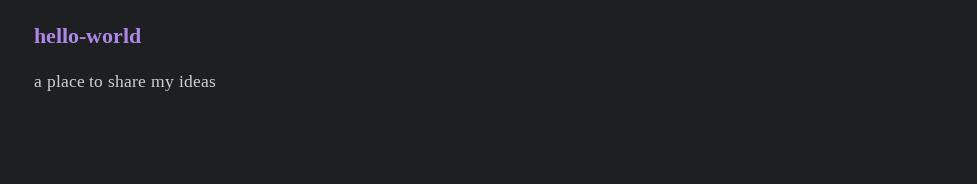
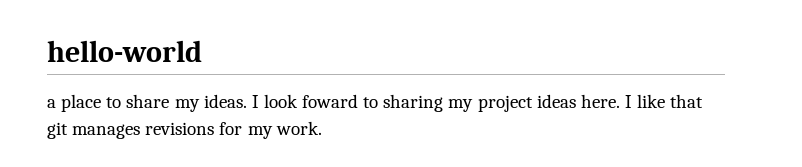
- a place to share my ideas
+ a place to share my ideas. I look foward to sharing my project ideas here. I like that git manages revisions for my work.

